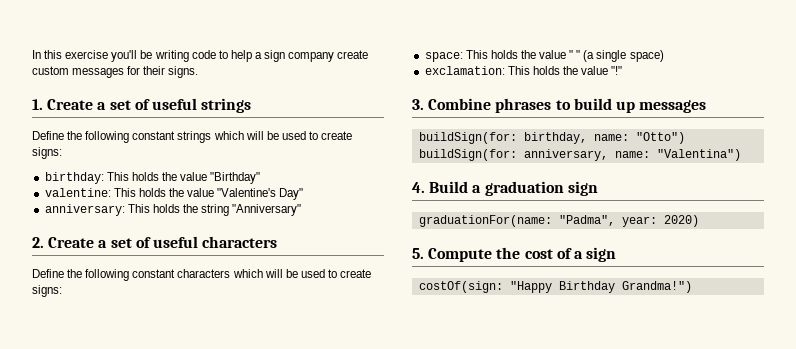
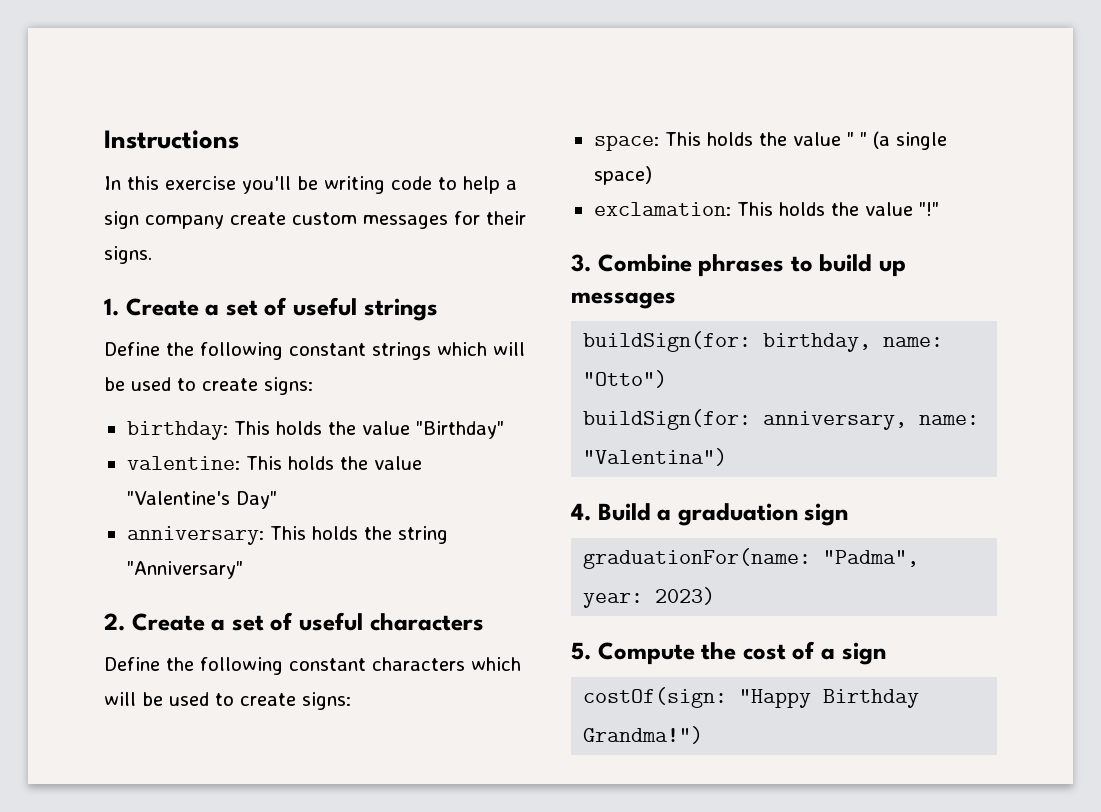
+ Instructions
- graduationFor(name: "Padma", year: 2020)
+ graduationFor(name: "Padma", year: 2023)

